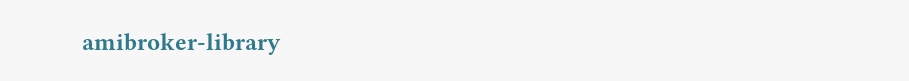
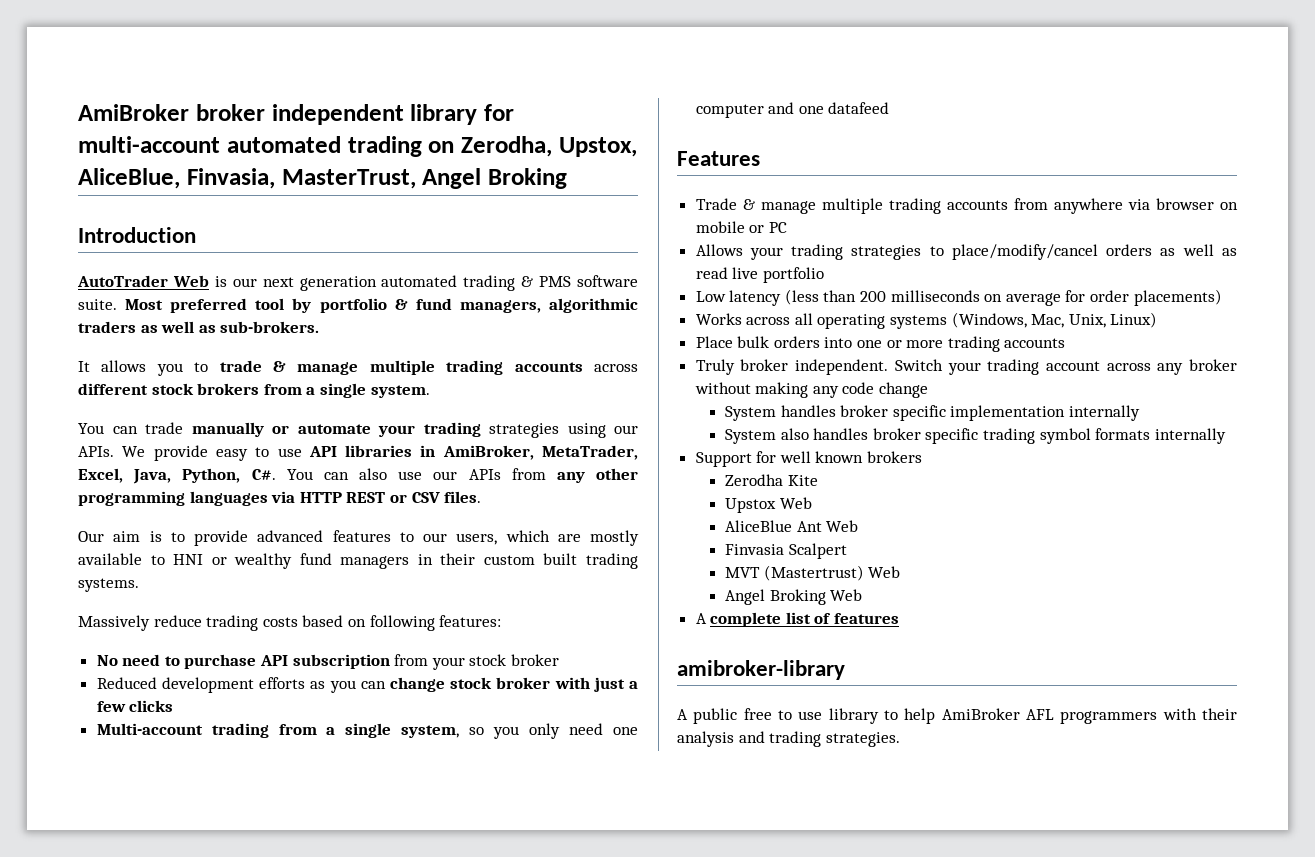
+ AmiBroker broker independent library for multi-account automated trading on Zerodha, Upstox, AliceBlue, Finvasia, MasterTrust, Angel Broking
+ Introduction
+ AutoTrader Web is our next generation automated trading & PMS software suite. Most preferred tool by portfolio & fund managers, algorithmic traders as well as sub-brokers.
+ It allows you to trade & manage multiple trading accounts across different stock brokers from a single system.
+ You can trade manually or automate your trading strategies using our APIs. We provide easy to use API libraries in AmiBroker, MetaTrader, Excel, Java, Python, C#. You can also use our APIs from any other programming languages via HTTP REST or CSV files.
+ Our aim is to provide advanced features to our users, which are mostly available to HNI or wealthy fund managers in their custom built trading systems.
+ Massively reduce trading costs based on following features:
+ No need to purchase API subscription from your stock broker
+ Reduced development efforts as you can change stock broker with just a few clicks
+ Multi-account trading from a single system, so you only need one computer and one datafeed
+ Features
+ Trade & manage multiple trading accounts from anywhere via browser on mobile or PC
+ Allows your trading strategies to place/modify/cancel orders as well as read live portfolio
+ Low latency (less than 200 milliseconds on average for order placements)
+ Works across all operating systems (Windows, Mac, Unix, Linux)
+ Place bulk orders into one or more trading accounts
+ Truly broker independent. Switch your trading account across any broker without making any code change
+ System handles broker specific implementation internally
+ System also handles broker specific trading symbol formats internally
+ Support for well known brokers
+ Zerodha Kite
+ Upstox Web
+ AliceBlue Ant Web
+ Finvasia Scalpert
+ MVT (Mastertrust) Web
+ Angel Broking Web
+ A complete list of features
  amibroker-library
+ A public free to use library to help AmiBroker AFL programmers with their analysis and trading strategies.

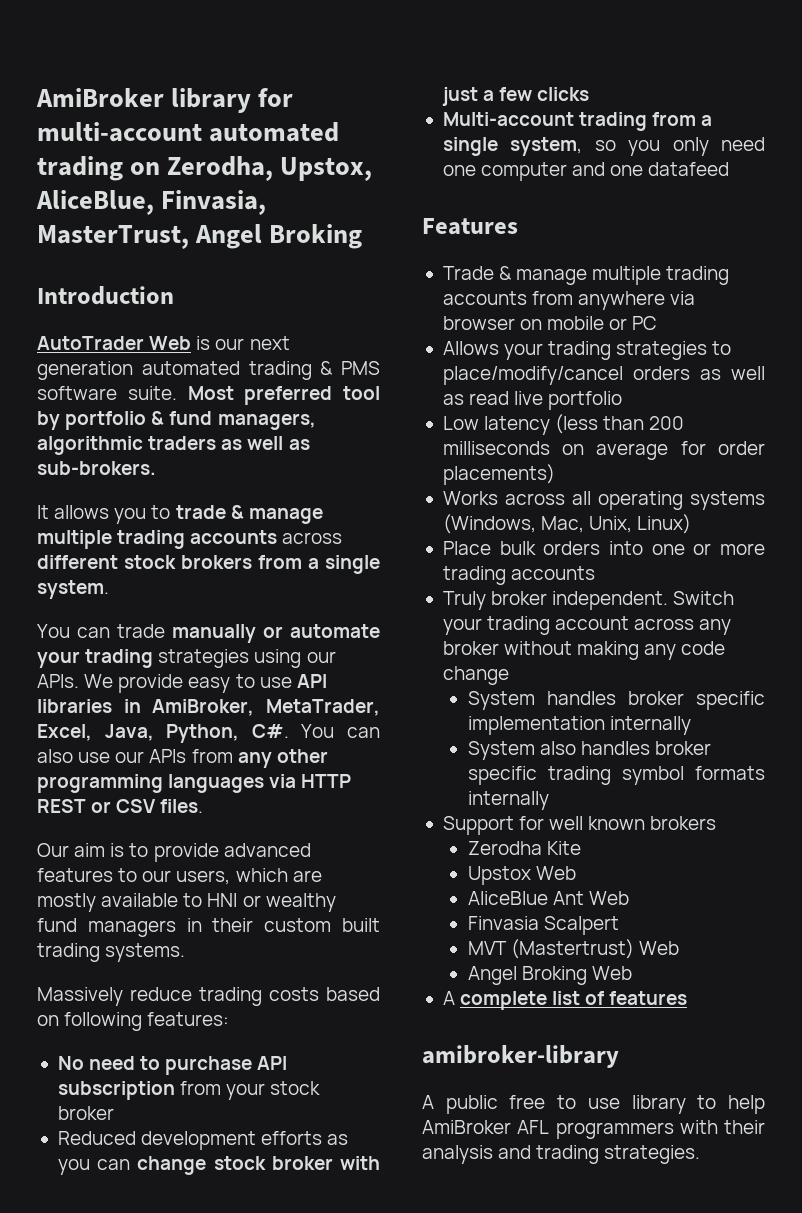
- AmiBroker broker independent library for multi-account automated trading on Zerodha, Upstox, AliceBlue, Finvasia, MasterTrust, Angel Broking
+ AmiBroker library for multi-account automated trading on Zerodha, Upstox, AliceBlue, Finvasia, MasterTrust, Angel Broking

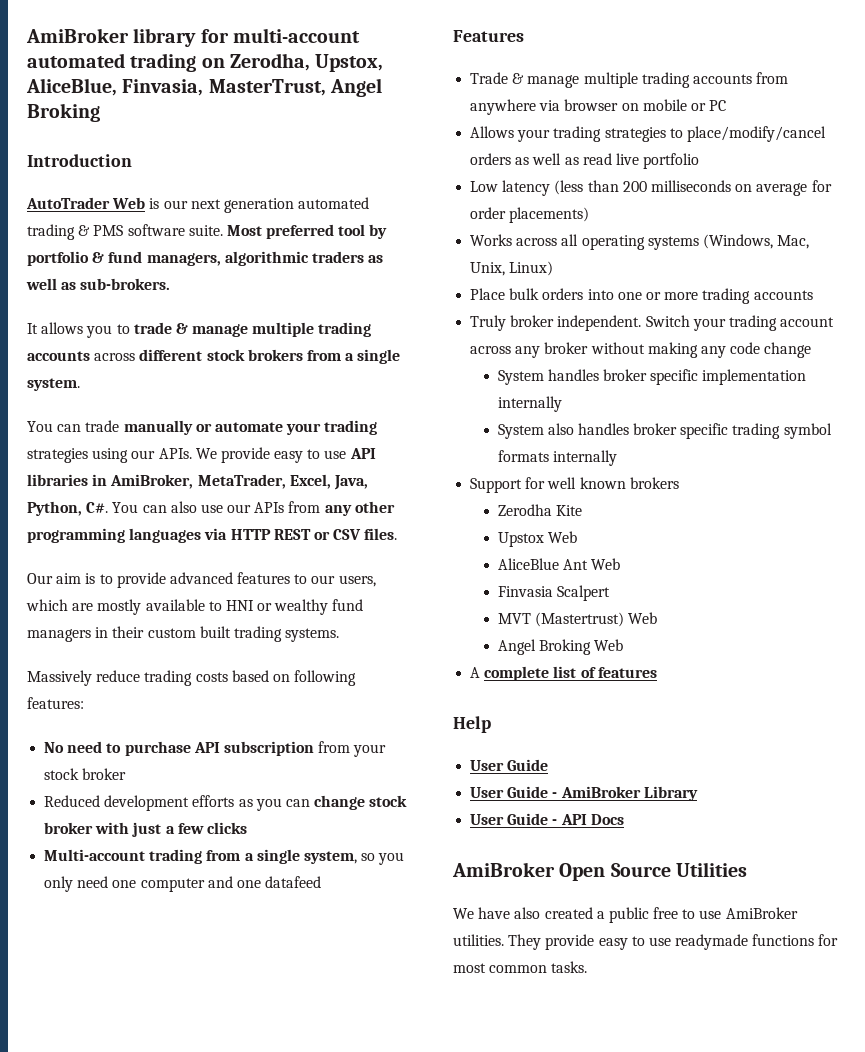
- amibroker-library
- A public free to use library to help AmiBroker AFL programmers with their analysis and trading strategies.
+ Help
+ User Guide
+ User Guide - AmiBroker Library
+ User Guide - API Docs
+ AmiBroker Open Source Utilities
+ We have also created a public free to use AmiBroker utilities. They provide easy to use readymade functions for most common tasks.

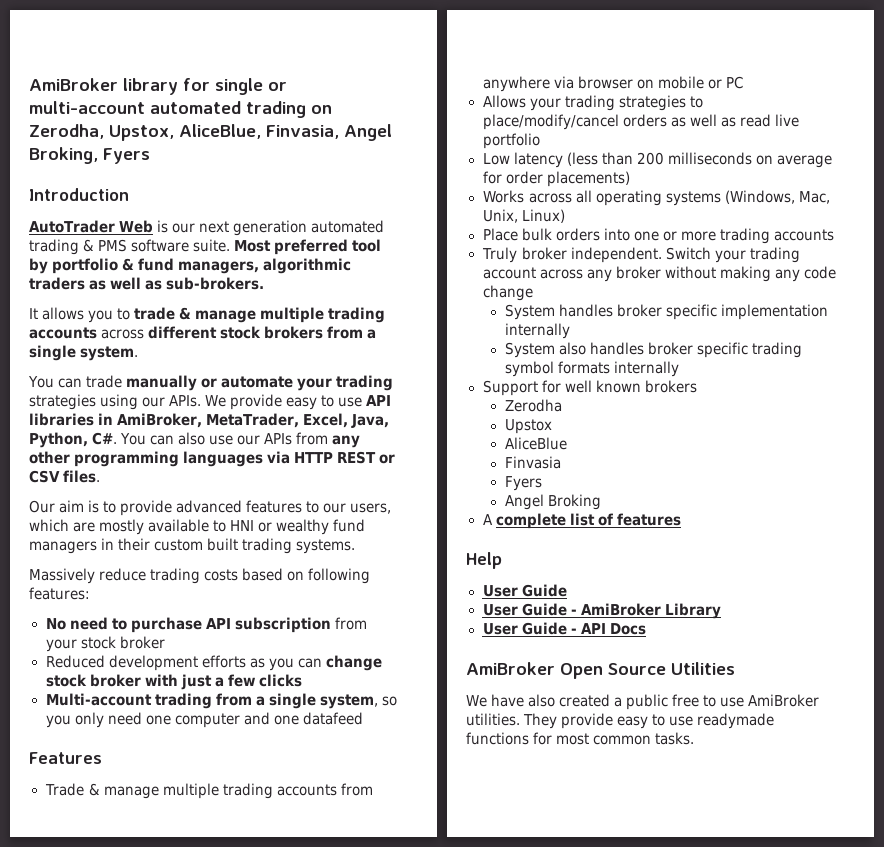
- AmiBroker library for multi-account automated trading on Zerodha, Upstox, AliceBlue, Finvasia, MasterTrust, Angel Broking
+ AmiBroker library for single or multi-account automated trading on Zerodha, Upstox, AliceBlue, Finvasia, Angel Broking, Fyers
- Zerodha Kite
+ Zerodha
- Upstox Web
+ Upstox
- AliceBlue Ant Web
+ AliceBlue
- Finvasia Scalpert
- MVT (Mastertrust) Web
- Angel Broking Web
+ Finvasia
+ Fyers
+ Angel Broking

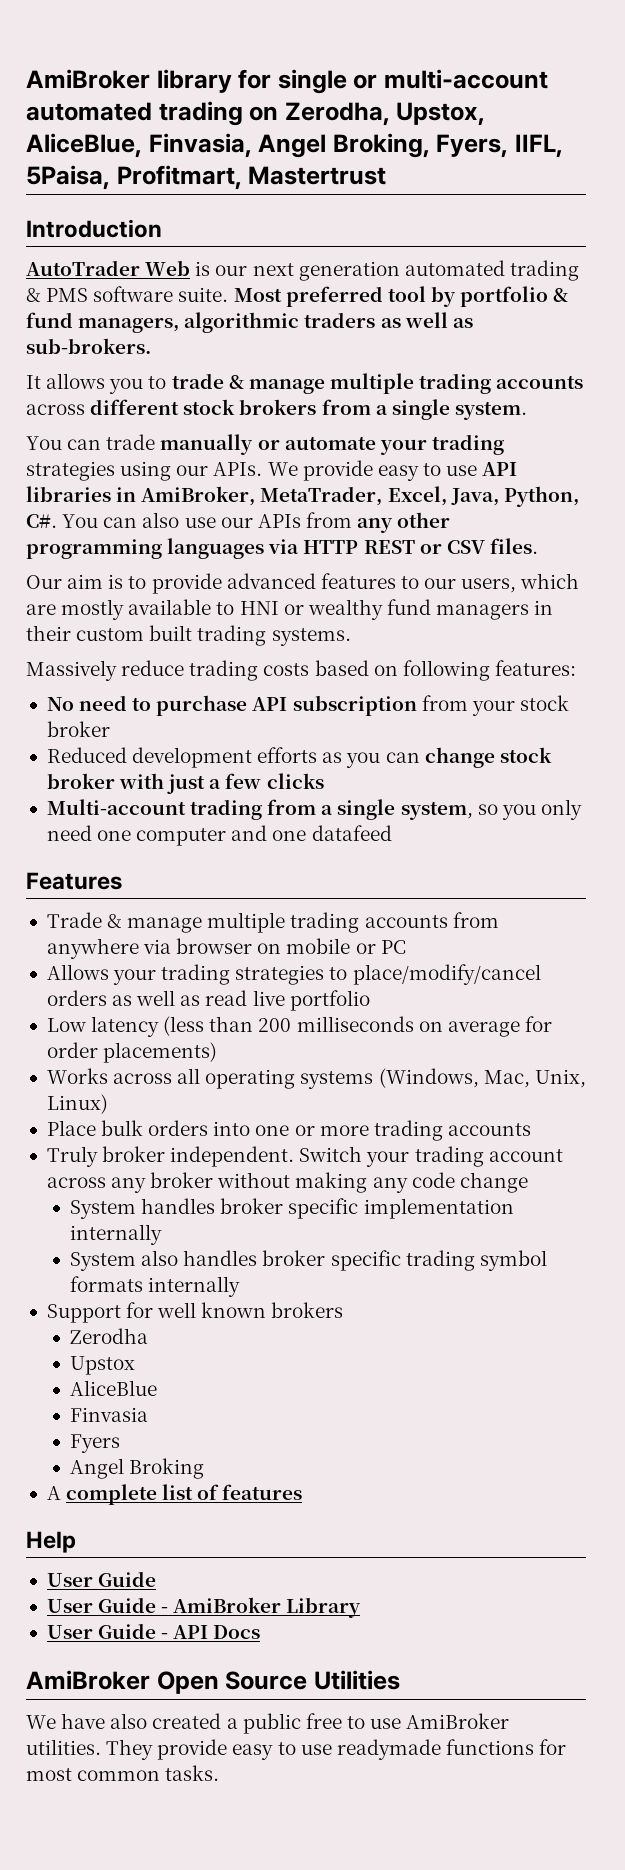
- AmiBroker library for single or multi-account automated trading on Zerodha, Upstox, AliceBlue, Finvasia, Angel Broking, Fyers
+ AmiBroker library for single or multi-account automated trading on Zerodha, Upstox, AliceBlue, Finvasia, Angel Broking, Fyers, IIFL, 5Paisa, Profitmart, Mastertrust

